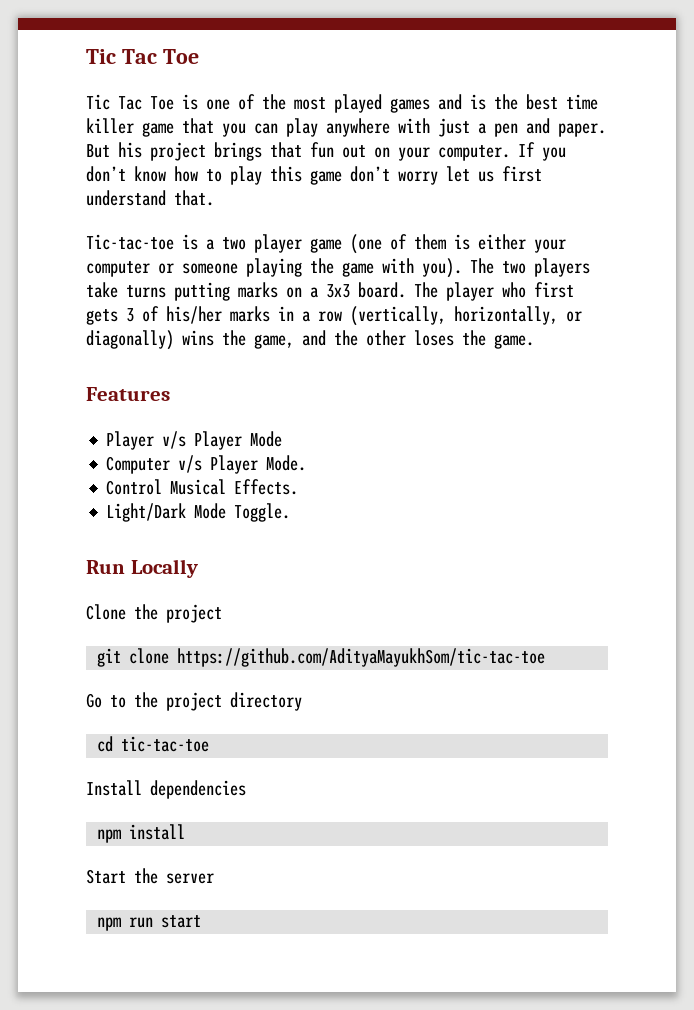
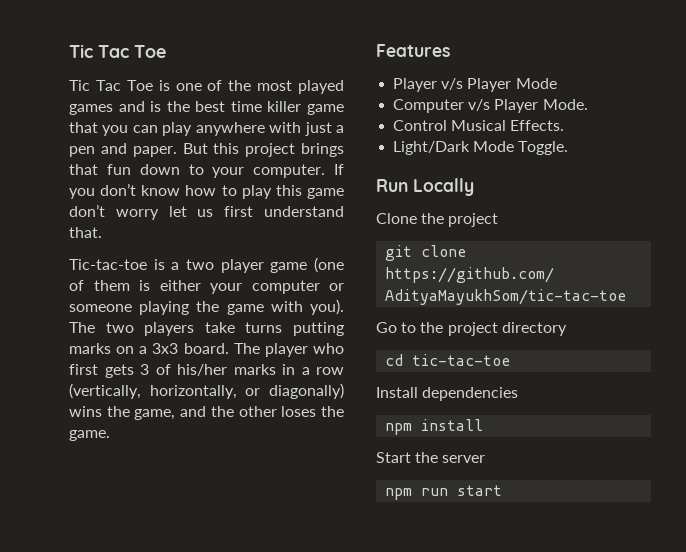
- But his project brings that fun out on your computer.
+ But this project brings that fun down to your computer.

